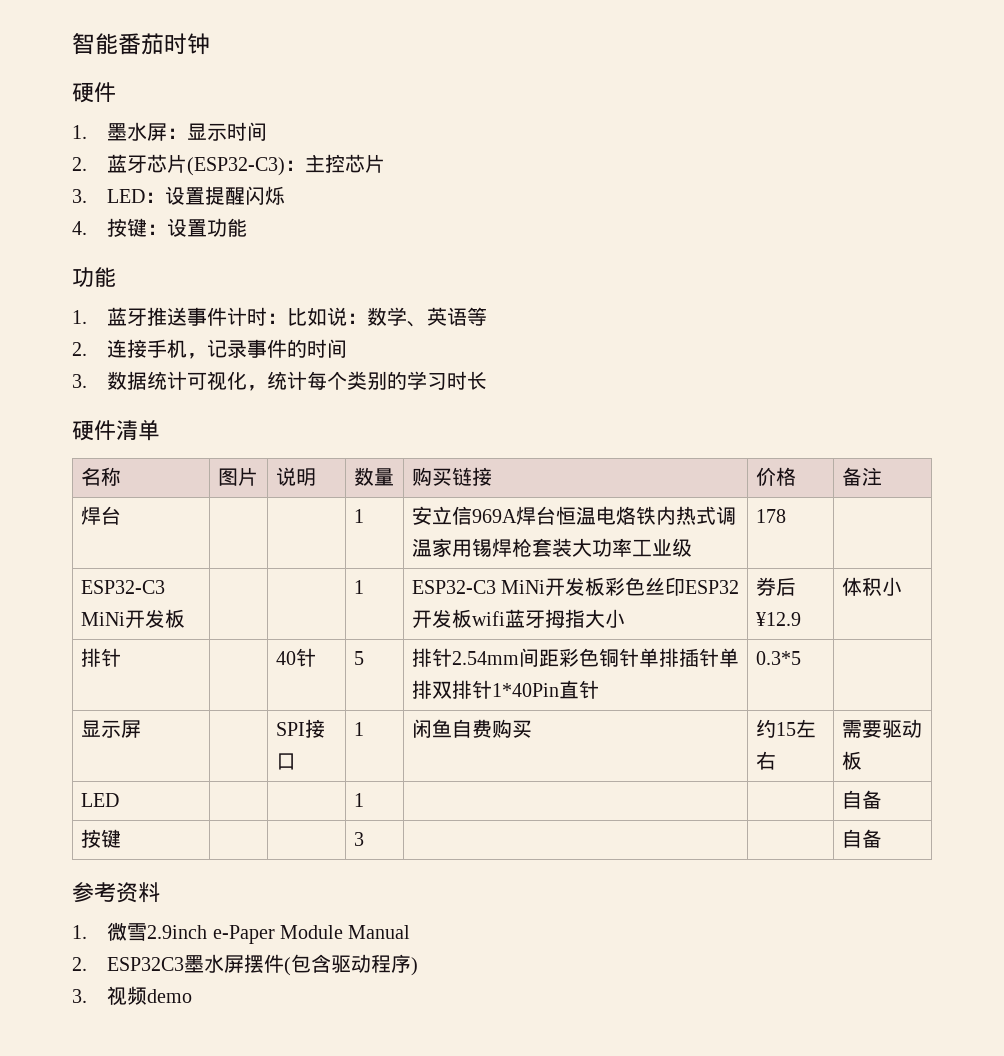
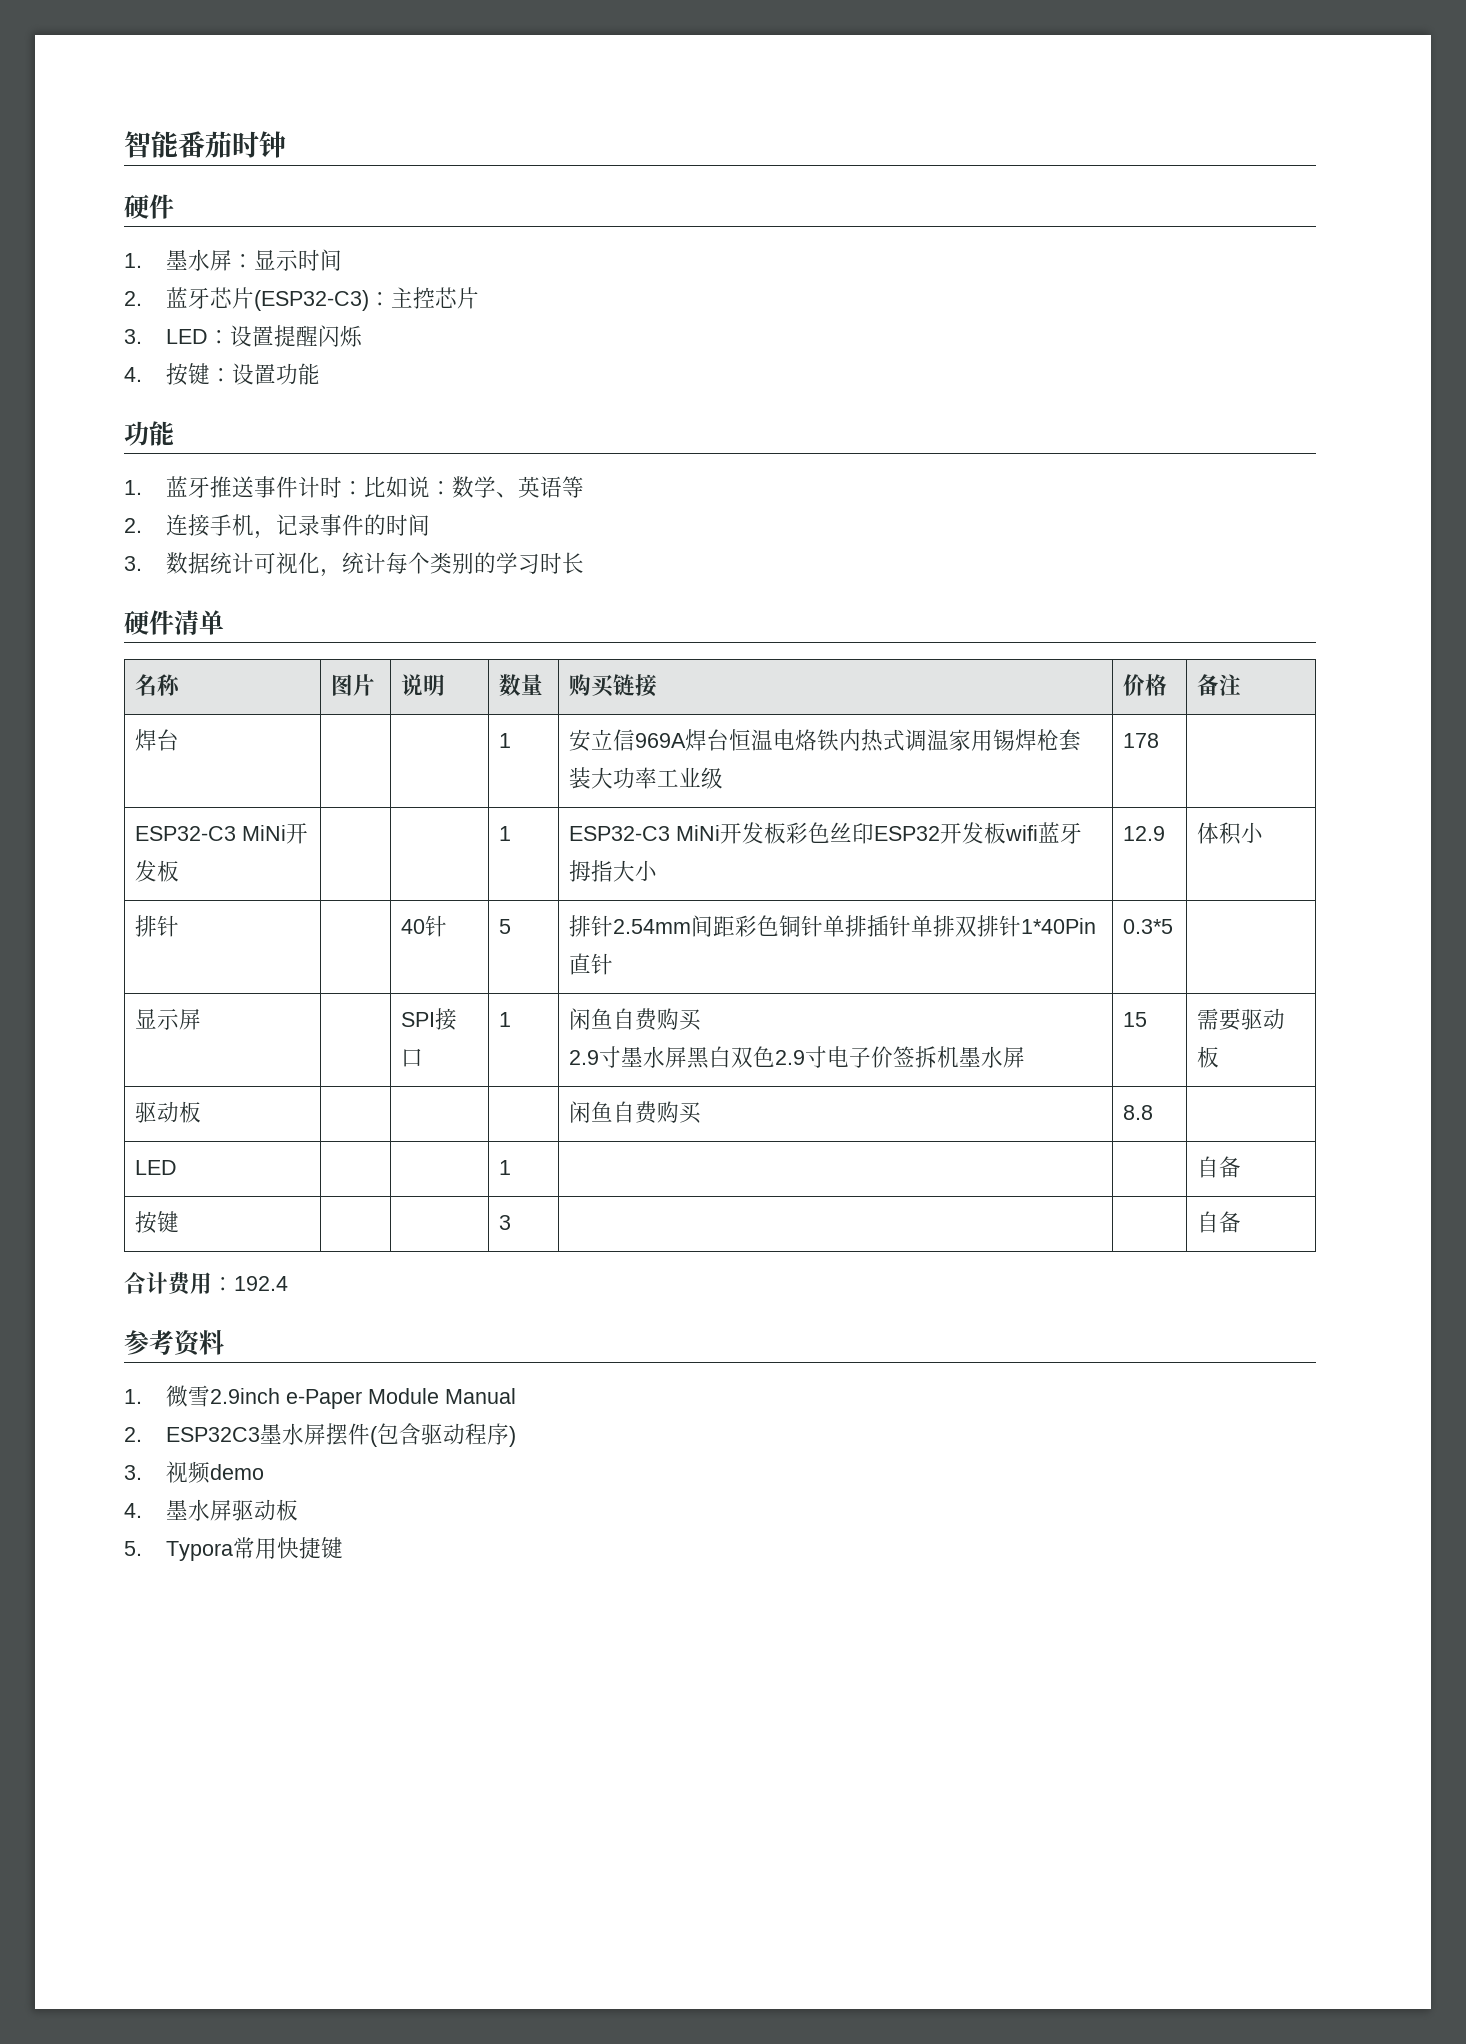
- ESP32-C3 MiNi开发板 | | | 1 | ESP32-C3 MiNi开发板彩色丝印ESP32开发板wifi蓝牙拇指大小 | 券后¥12.9 | 体积小
+ ESP32-C3 MiNi开发板 | | | 1 | ESP32-C3 MiNi开发板彩色丝印ESP32开发板wifi蓝牙拇指大小 | 12.9 | 体积小
- 显示屏 | | SPI接口 | 1 | 闲鱼自费购买 | 约15左右 | 需要驱动板
+ 显示屏 | | SPI接口 | 1 | 闲鱼自费购买
+ 2.9寸墨水屏黑白双色2.9寸电子价签拆机墨水屏 | 15 | 需要驱动板
+ 驱动板 | | | | 闲鱼自费购买 | 8.8 |
+ 合计费用：192.4
+ 4.墨水屏驱动板
+ 5. Typora常用快捷键

